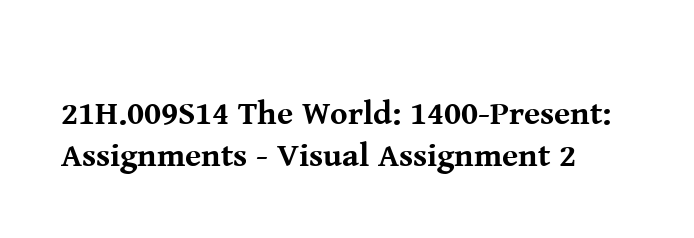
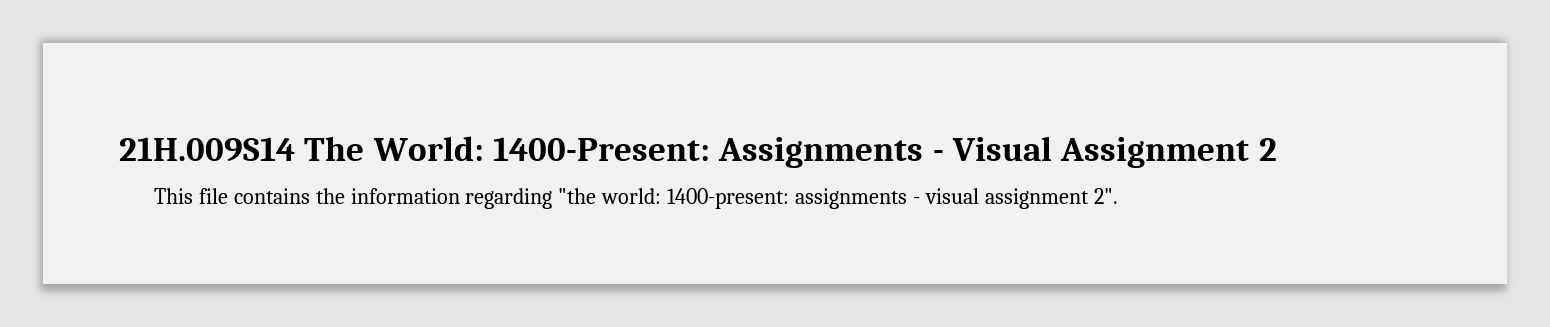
+ This file contains the information regarding "the world: 1400-present: assignments - visual assignment 2".

